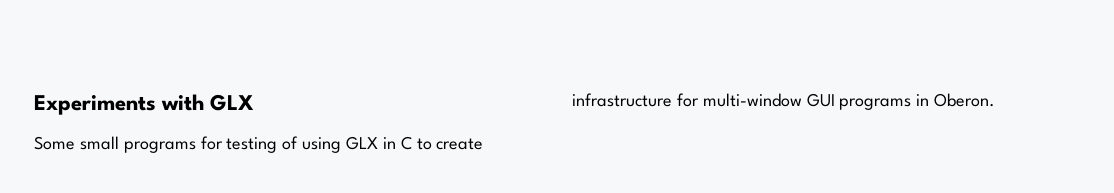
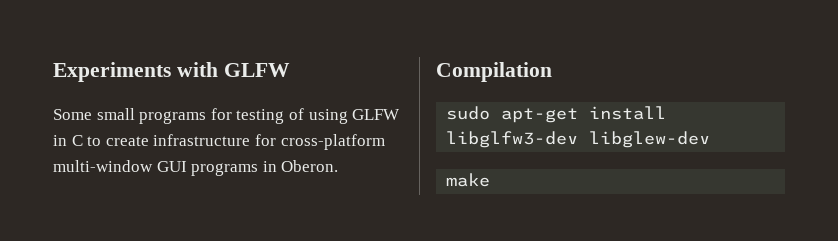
- Experiments with GLX
+ Experiments with GLFW
- Some small programs for testing of using GLX in C to create infrastructure for multi-window GUI programs in Oberon.
+ Some small programs for testing of using GLFW in C to create infrastructure for cross-platform multi-window GUI programs in Oberon.
+ Compilation
+ sudo apt-get install libglfw3-dev libglew-dev
+ make

